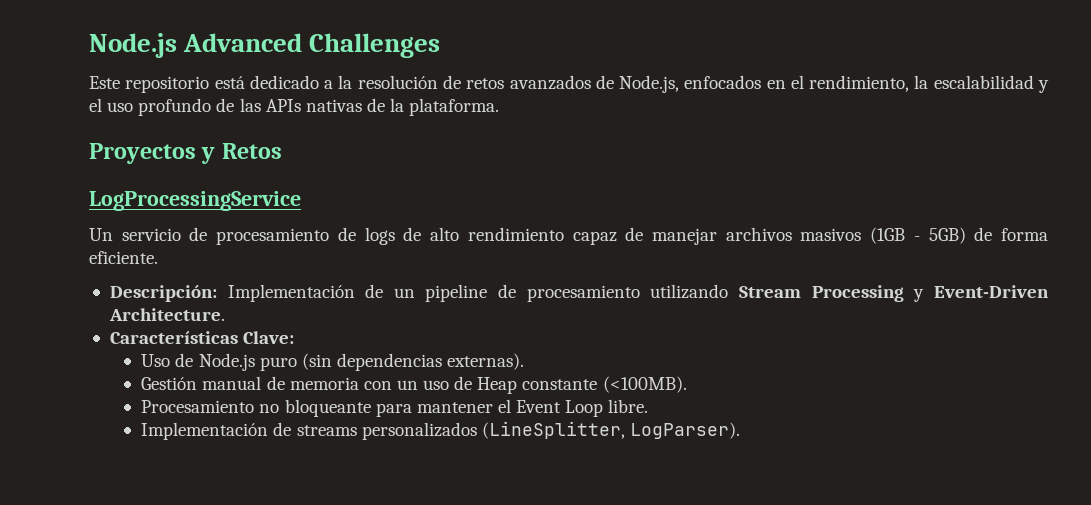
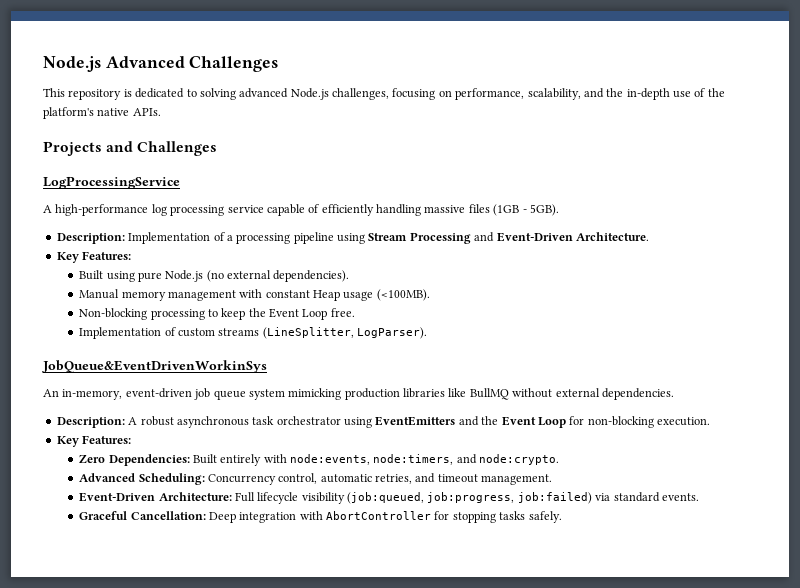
- Este repositorio está dedicado a la resolución de retos avanzados de Node.js, enfocados en el rendimiento, la escalabilidad y el uso profundo de las APIs nativas de la plataforma.
- Proyectos y Retos
+ This repository is dedicated to solving advanced Node.js challenges, focusing on performance, scalability, and the in-depth use of the platform's native APIs.
+ Projects and Challenges
  LogProcessingService
- Un servicio de procesamiento de logs de alto rendimiento capaz de manejar archivos masivos (1GB - 5GB) de forma eficiente.
- Descripción: Implementación de un pipeline de procesamiento utilizando Stream Processing y Event-Driven Architecture.
- Características Clave:
- Uso de Node.js puro (sin dependencias externas).
- Gestión manual de memoria con un uso de Heap constante (<100MB).
- Procesamiento no bloqueante para mantener el Event Loop libre.
- Implementación de streams personalizados (LineSplitter, LogParser).
+ A high-performance log processing service capable of efficiently handling massive files (1GB - 5GB).
+ Description: Implementation of a processing pipeline using Stream Processing and Event-Driven Architecture.
+ Key Features:
+ Built using pure Node.js (no external dependencies).
+ Manual memory management with constant Heap usage (<100MB).
+ Non-blocking processing to keep the Event Loop free.
+ Implementation of custom streams (LineSplitter, LogParser).
+ JobQueue&EventDrivenWorkinSys
+ An in-memory, event-driven job queue system mimicking production libraries like BullMQ without external dependencies.
+ Description: A robust asynchronous task orchestrator using EventEmitters and the Event Loop for non-blocking execution.
+ Key Features:
+ Zero Dependencies: Built entirely with node:events, node:timers, and node:crypto.
+ Advanced Scheduling: Concurrency control, automatic retries, and timeout management.
+ Event-Driven Architecture: Full lifecycle visibility (job:queued, job:progress, job:failed) via standard events.
+ Graceful Cancellation: Deep integration with AbortController for stopping tasks safely.

